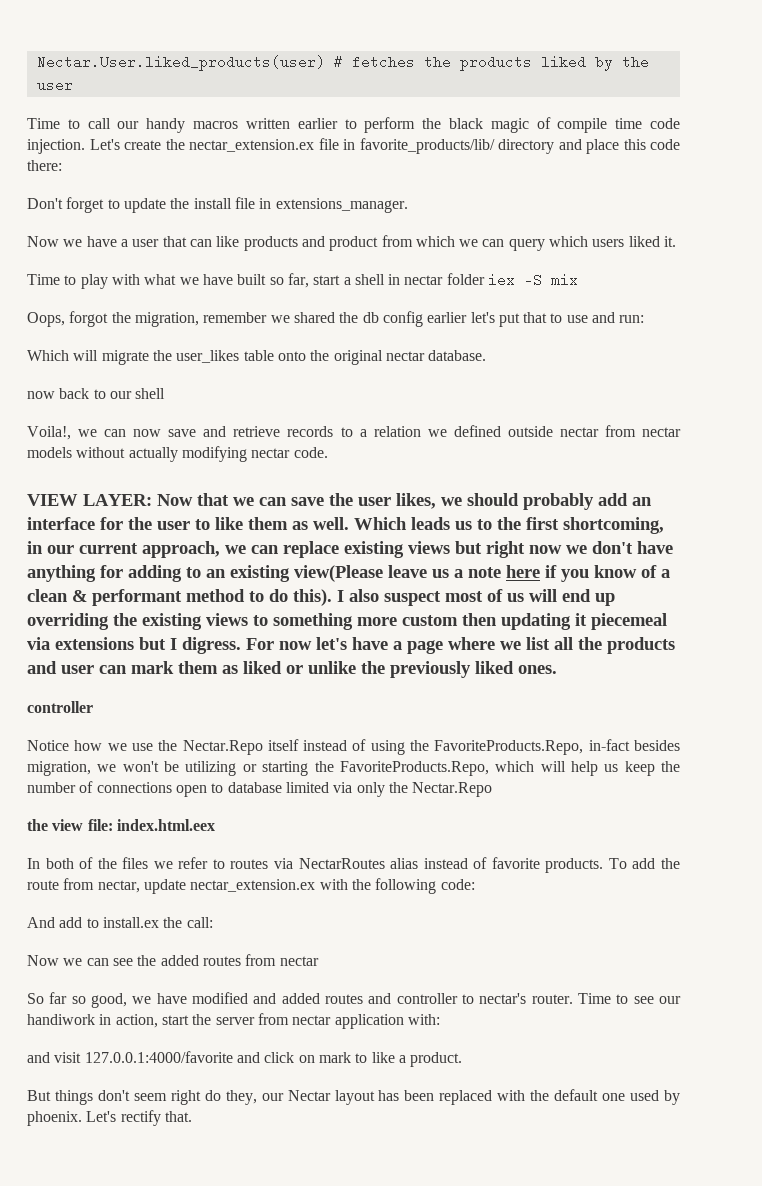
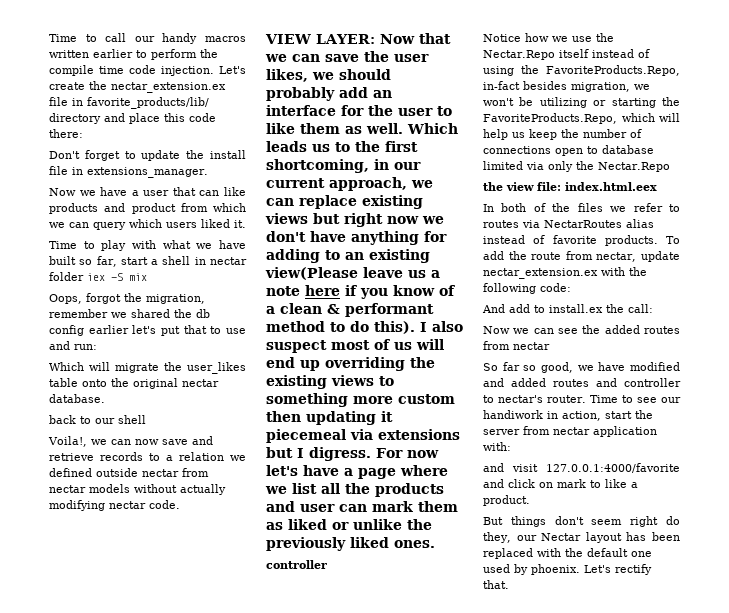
- Nectar.User.liked_products(user) # fetches the products liked by the user
- Time to call our handy macros written earlier to perform the black magic of compile time code injection.
+ Time to call our handy macros written earlier to perform the compile time code injection.
- now back to our shell
+ back to our shell

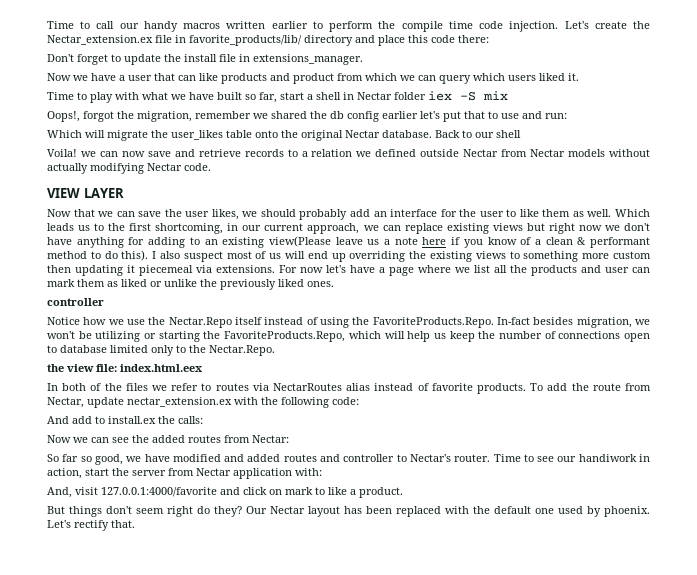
- Let's create the nectar_extension.ex file in favorite_products/lib/ directory and place this code there:
+ Let's create the Nectar_extension.ex file in favorite_products/lib/ directory and place this code there:
- Time to play with what we have built so far, start a shell in nectar folder iex -S mix
+ Time to play with what we have built so far, start a shell in Nectar folder iex -S mix
- Oops, forgot the migration, remember we shared the db config earlier let's put that to use and run:
+ Oops!, forgot the migration, remember we shared the db config earlier let's put that to use and run:
- Which will migrate the user_likes table onto the original nectar database.
- back to our shell
+ Which will migrate the user_likes table onto the original Nectar database. Back to our shell
- Voila!, we can now save and retrieve records to a relation we defined outside nectar from nectar models without actually modifying nectar code.
+ Voila! we can now save and retrieve records to a relation we defined outside Nectar from Nectar models without actually modifying Nectar code.
- VIEW LAYER: Now that we can save the user likes, we should probably add an interface for the user to like them as well.
+ VIEW LAYER
+ Now that we can save the user likes, we should probably add an interface for the user to like them as well.
- I also suspect most of us will end up overriding the existing views to something more custom then updating it piecemeal via extensions but I digress.
+ I also suspect most of us will end up overriding the existing views to something more custom then updating it piecemeal via extensions.
- Notice how we use the Nectar.Repo itself instead of using the FavoriteProducts.Repo, in-fact besides migration, we won't be utilizing or starting the FavoriteProducts.Repo, which will help us keep the number of connections open to database limited via only the Nectar.Repo
+ Notice how we use the Nectar.Repo itself instead of using the FavoriteProducts.Repo. In-fact besides migration, we won't be utilizing or starting the FavoriteProducts.Repo, which will help us keep the number of connections open to database limited only to the Nectar.Repo.
- To add the route from nectar, update nectar_extension.ex with the following code:
+ To add the route from Nectar, update nectar_extension.ex with the following code:
- And add to install.ex the call:
+ And add to install.ex the calls:
- Now we can see the added routes from nectar
+ Now we can see the added routes from Nectar:
- So far so good, we have modified and added routes and controller to nectar's router.
+ So far so good, we have modified and added routes and controller to Nectar's router.
- Time to see our handiwork in action, start the server from nectar application with:
+ Time to see our handiwork in action, start the server from Nectar application with:
- and visit 127.0.0.1:4000/favorite and click on mark to like a product.
+ And, visit 127.0.0.1:4000/favorite and click on mark to like a product.
- But things don't seem right do they, our Nectar layout has been replaced with the default one used by phoenix.
+ But things don't seem right do they? Our Nectar layout has been replaced with the default one used by phoenix.

